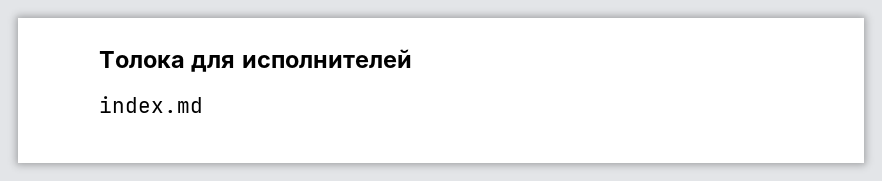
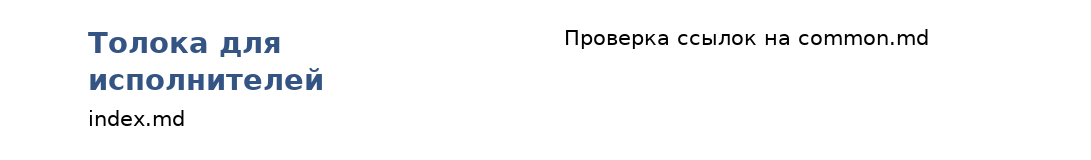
+ Проверка ссылок на common.md

